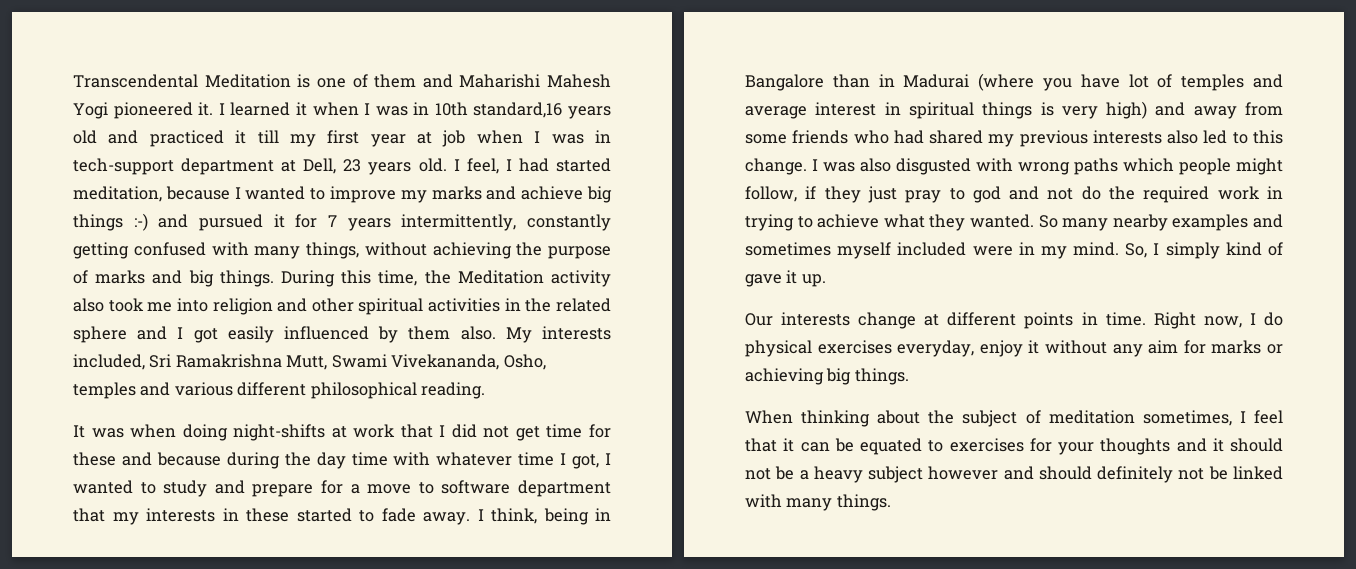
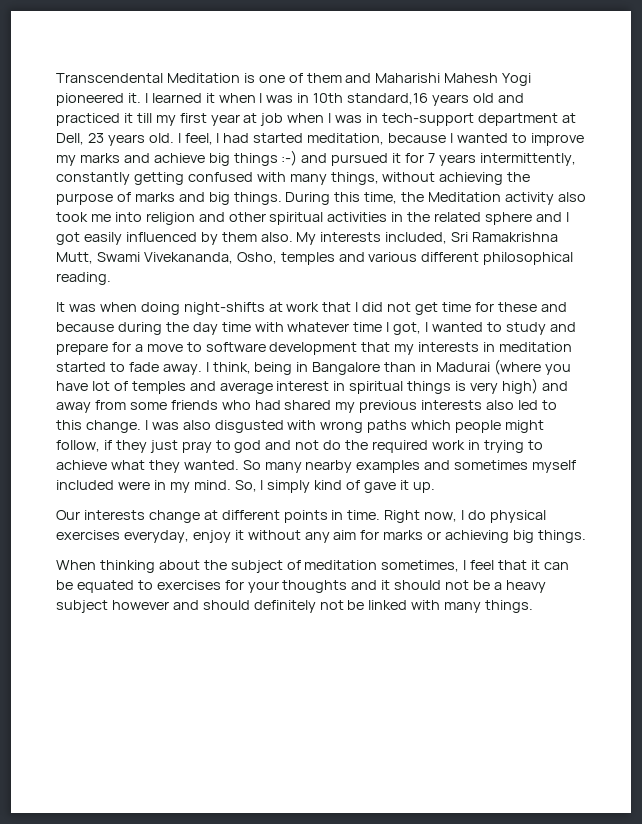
- It was when doing night-shifts at work that I did not get time for these and because during the day time with whatever time I got, I wanted to study and prepare for a move to software department that my interests in these started to fade away.
+ It was when doing night-shifts at work that I did not get time for these and because during the day time with whatever time I got, I wanted to study and prepare for a move to software development that my interests in meditation started to fade away.

